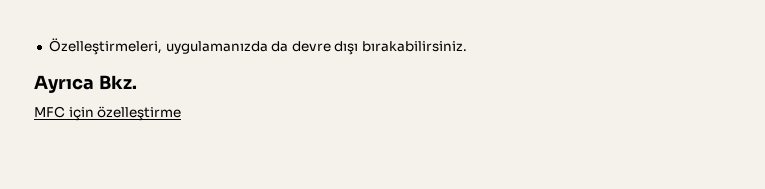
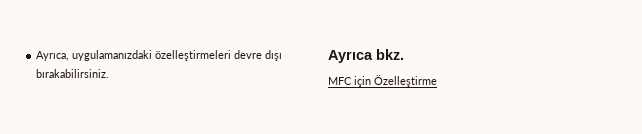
- Özelleştirmeleri, uygulamanızda da devre dışı bırakabilirsiniz.
+ Ayrıca, uygulamanızdaki özelleştirmeleri devre dışı bırakabilirsiniz.
- Ayrıca Bkz.
+ Ayrıca bkz.
- MFC için özelleştirme
+ MFC için Özelleştirme

